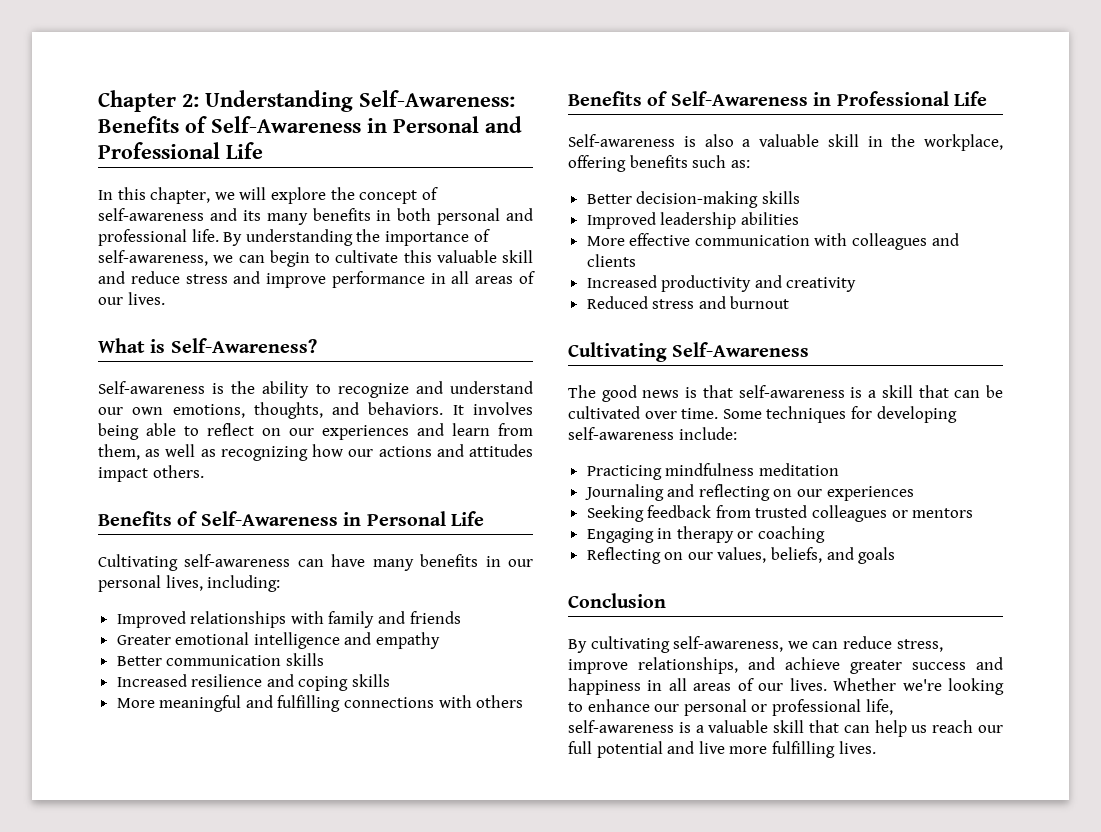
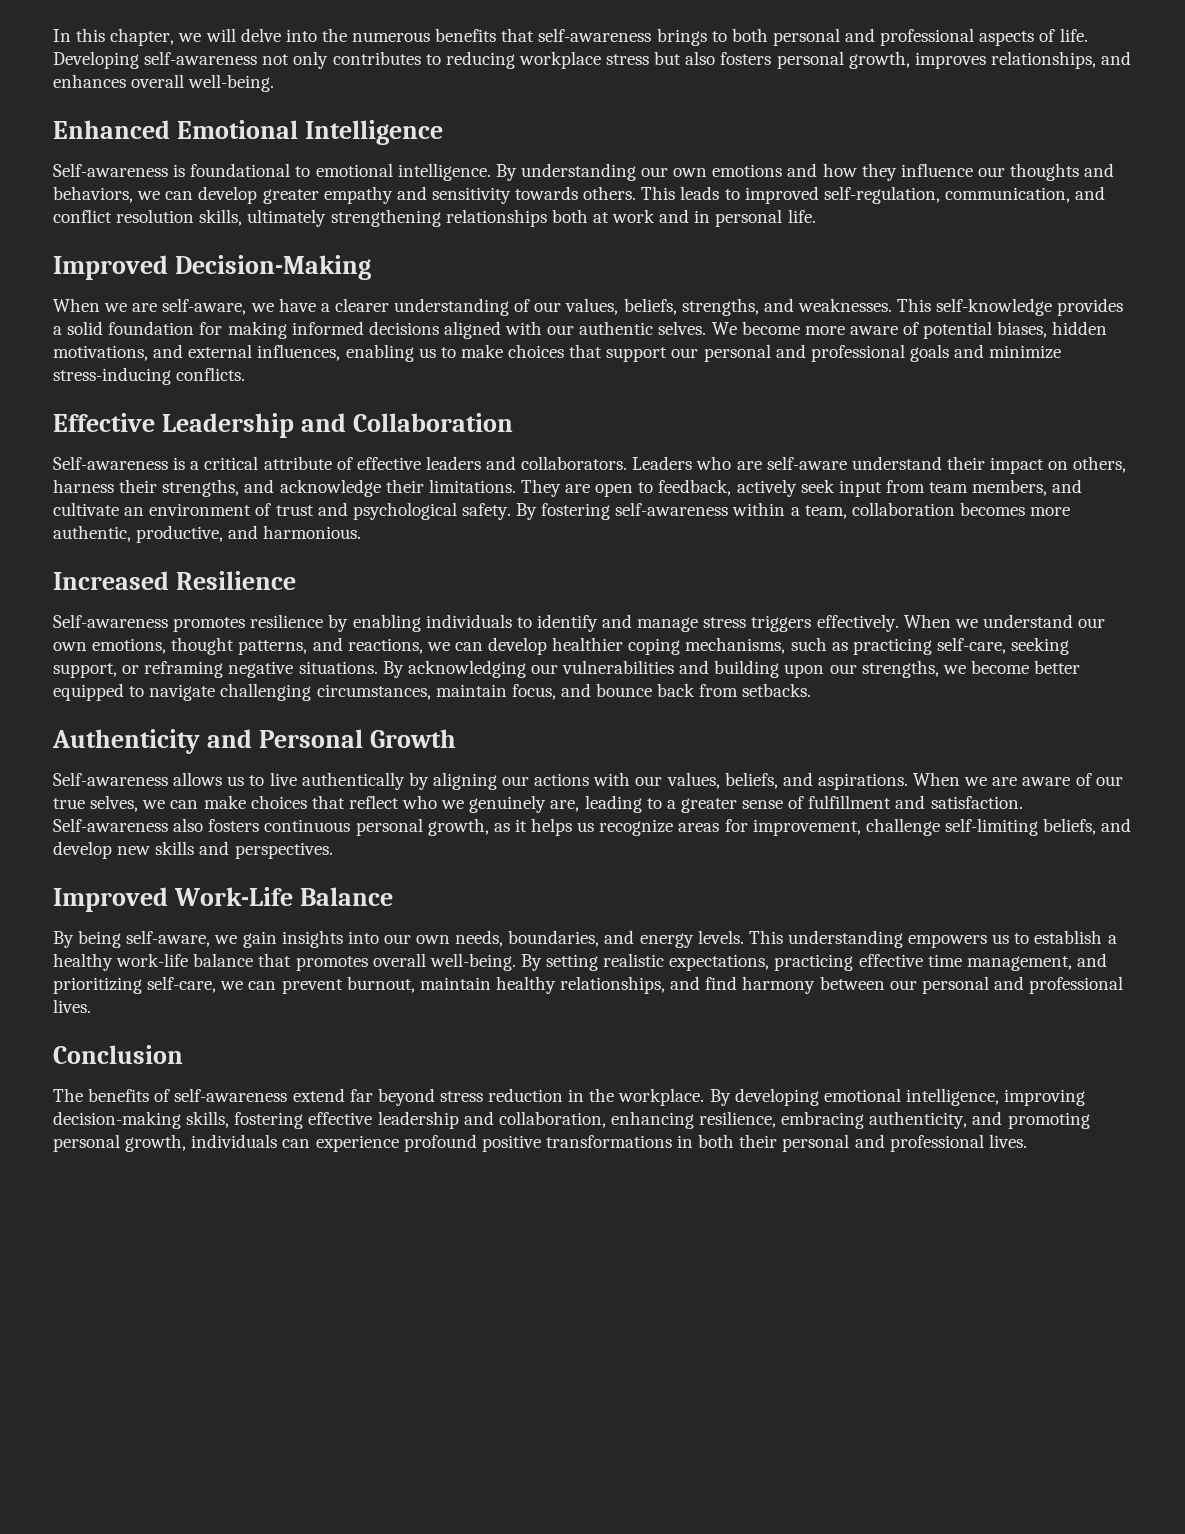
- Chapter 2: Understanding Self-Awareness: Benefits of Self-Awareness in Personal and Professional Life
- In this chapter, we will explore the concept of self-awareness and its many benefits in both personal and professional life. By understanding the importance of self-awareness, we can begin to cultivate this valuable skill and reduce stress and improve performance in all areas of our lives.
- What is Self-Awareness?
- Self-awareness is the ability to recognize and understand our own emotions, thoughts, and behaviors. It involves being able to reflect on our experiences and learn from them, as well as recognizing how our actions and attitudes impact others.
- Benefits of Self-Awareness in Personal Life
- Cultivating self-awareness can have many benefits in our personal lives, including:
- Improved relationships with family and friends
- Greater emotional intelligence and empathy
- Better communication skills
- Increased resilience and coping skills
- More meaningful and fulfilling connections with others
- Benefits of Self-Awareness in Professional Life
- Self-awareness is also a valuable skill in the workplace, offering benefits such as:
- Better decision-making skills
- Improved leadership abilities
- More effective communication with colleagues and clients
- Increased productivity and creativity
- Reduced stress and burnout
- Cultivating Self-Awareness
- The good news is that self-awareness is a skill that can be cultivated over time. Some techniques for developing self-awareness include:
- Practicing mindfulness meditation
- Journaling and reflecting on our experiences
- Seeking feedback from trusted colleagues or mentors
- Engaging in therapy or coaching
- Reflecting on our values, beliefs, and goals
+ In this chapter, we will delve into the numerous benefits that self-awareness brings to both personal and professional aspects of life. Developing self-awareness not only contributes to reducing workplace stress but also fosters personal growth, improves relationships, and enhances overall well-being.
+ Enhanced Emotional Intelligence
+ Self-awareness is foundational to emotional intelligence. By understanding our own emotions and how they influence our thoughts and behaviors, we can develop greater empathy and sensitivity towards others. This leads to improved self-regulation, communication, and conflict resolution skills, ultimately strengthening relationships both at work and in personal life.
+ Improved Decision-Making
+ When we are self-aware, we have a clearer understanding of our values, beliefs, strengths, and weaknesses. This self-knowledge provides a solid foundation for making informed decisions aligned with our authentic selves. We become more aware of potential biases, hidden motivations, and external influences, enabling us to make choices that support our personal and professional goals and minimize stress-inducing conflicts.
+ Effective Leadership and Collaboration
+ Self-awareness is a critical attribute of effective leaders and collaborators. Leaders who are self-aware understand their impact on others, harness their strengths, and acknowledge their limitations. They are open to feedback, actively seek input from team members, and cultivate an environment of trust and psychological safety. By fostering self-awareness within a team, collaboration becomes more authentic, productive, and harmonious.
+ Increased Resilience
+ Self-awareness promotes resilience by enabling individuals to identify and manage stress triggers effectively. When we understand our own emotions, thought patterns, and reactions, we can develop healthier coping mechanisms, such as practicing self-care, seeking support, or reframing negative situations. By acknowledging our vulnerabilities and building upon our strengths, we become better equipped to navigate challenging circumstances, maintain focus, and bounce back from setbacks.
+ Authenticity and Personal Growth
+ Self-awareness allows us to live authentically by aligning our actions with our values, beliefs, and aspirations. When we are aware of our true selves, we can make choices that reflect who we genuinely are, leading to a greater sense of fulfillment and satisfaction. Self-awareness also fosters continuous personal growth, as it helps us recognize areas for improvement, challenge self-limiting beliefs, and develop new skills and perspectives.
+ Improved Work-Life Balance
+ By being self-aware, we gain insights into our own needs, boundaries, and energy levels. This understanding empowers us to establish a healthy work-life balance that promotes overall well-being. By setting realistic expectations, practicing effective time management, and prioritizing self-care, we can prevent burnout, maintain healthy relationships, and find harmony between our personal and professional lives.
  Conclusion
- By cultivating self-awareness, we can reduce stress, improve relationships, and achieve greater success and happiness in all areas of our lives. Whether we're looking to enhance our personal or professional life, self-awareness is a valuable skill that can help us reach our full potential and live more fulfilling lives.
+ The benefits of self-awareness extend far beyond stress reduction in the workplace. By developing emotional intelligence, improving decision-making skills, fostering effective leadership and collaboration, enhancing resilience, embracing authenticity, and promoting personal growth, individuals can experience profound positive transformations in both their personal and professional lives.

